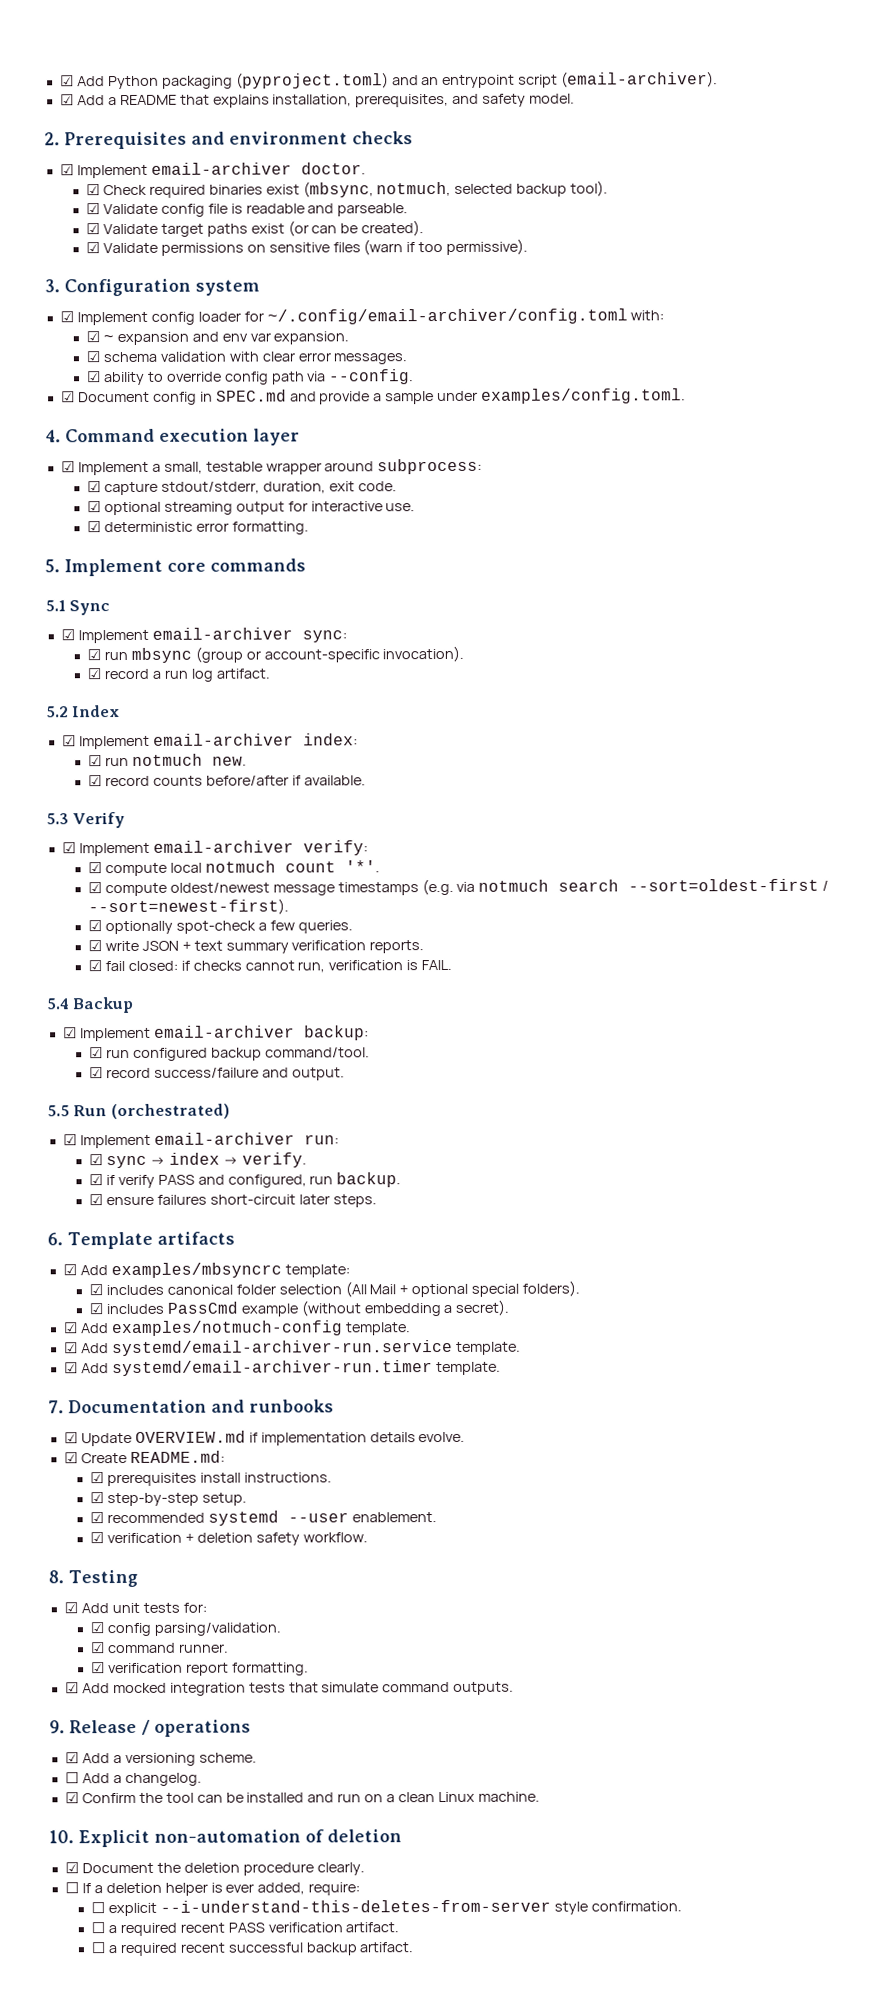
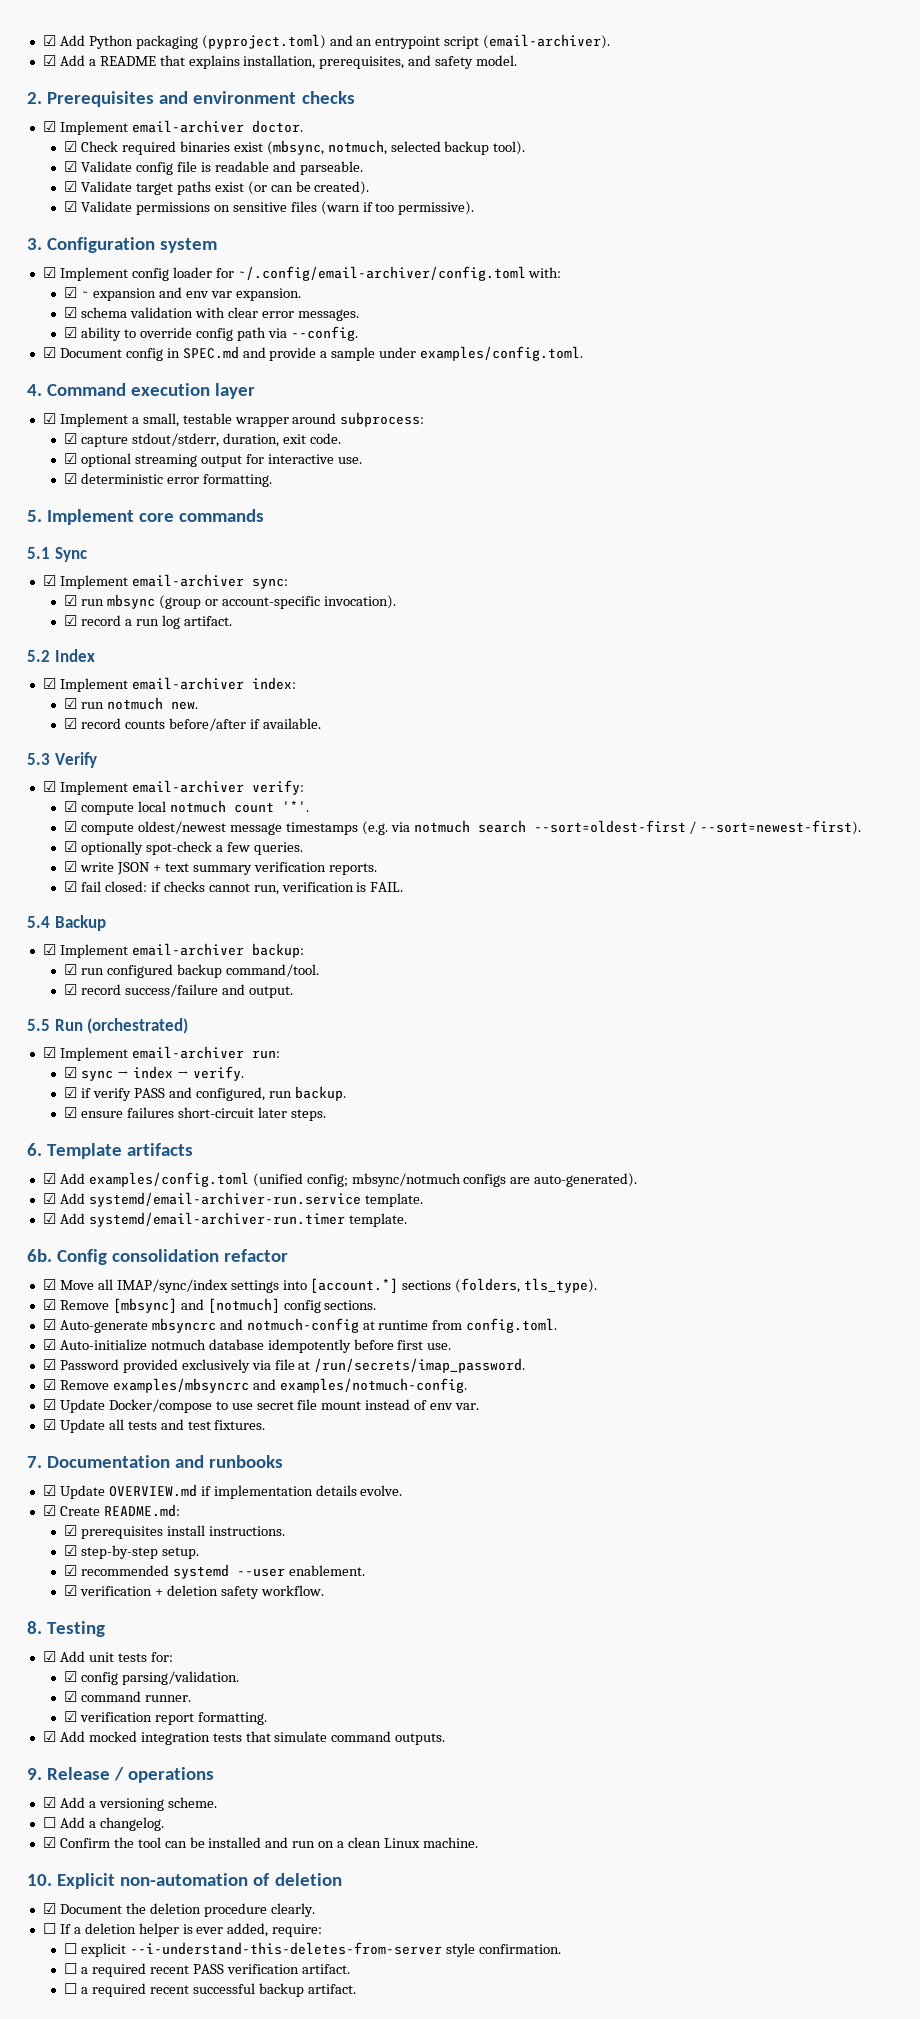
- ☑ Add examples/mbsyncrc template:
- ☑ includes canonical folder selection (All Mail + optional special folders).
- ☑ includes PassCmd example (without embedding a secret).
- ☑ Add examples/notmuch-config template.
+ ☑ Add examples/config.toml (unified config; mbsync/notmuch configs are auto-generated).
+ 6b. Config consolidation refactor
+ ☑ Move all IMAP/sync/index settings into [account.*] sections (folders, tls_type).
+ ☑ Remove [mbsync] and [notmuch] config sections.
+ ☑ Auto-generate mbsyncrc and notmuch-config at runtime from config.toml.
+ ☑ Auto-initialize notmuch database idempotently before first use.
+ ☑ Password provided exclusively via file at /run/secrets/imap_password.
+ ☑ Remove examples/mbsyncrc and examples/notmuch-config.
+ ☑ Update Docker/compose to use secret file mount instead of env var.
+ ☑ Update all tests and test fixtures.

